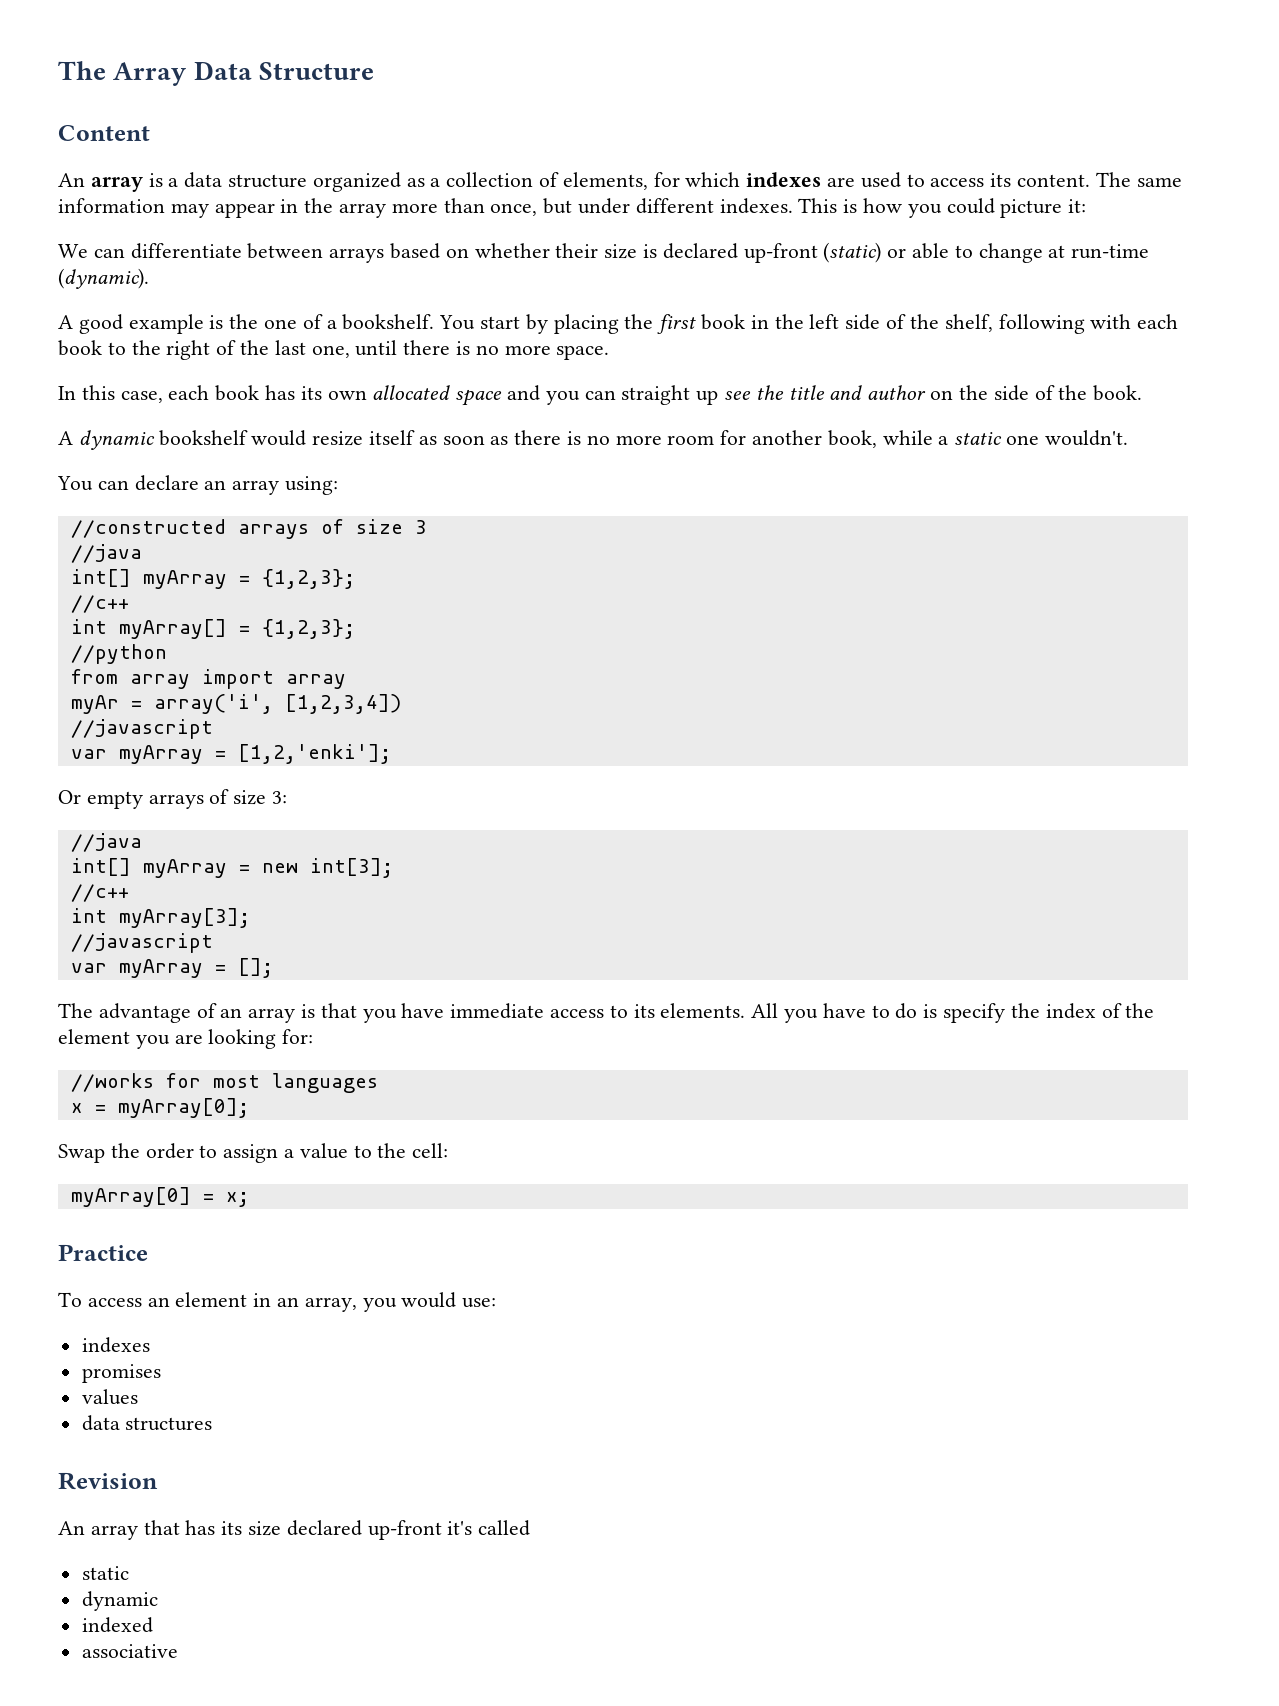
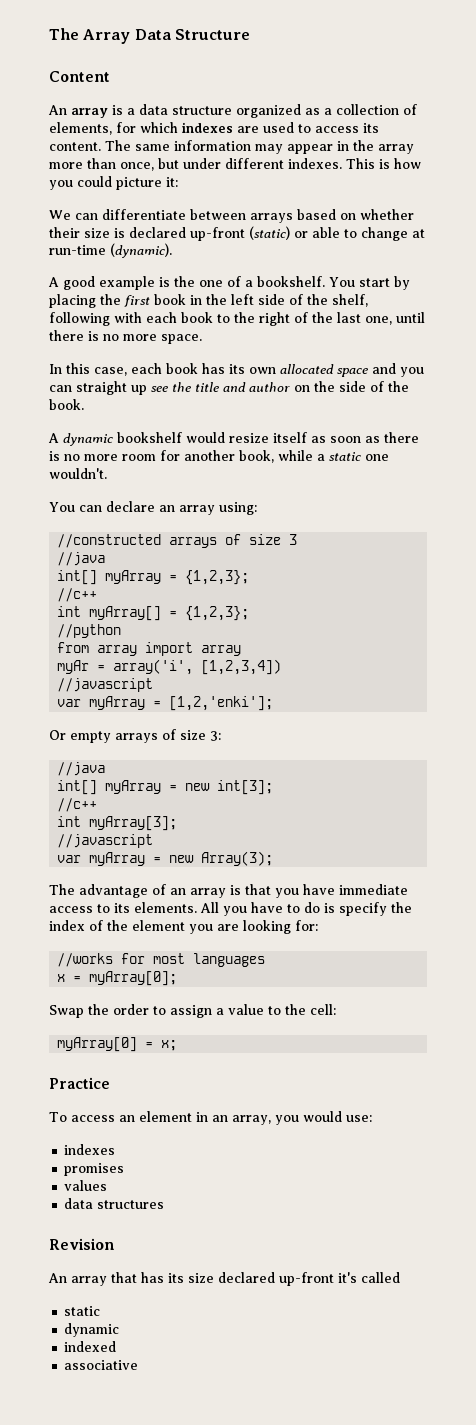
- var myArray = [];
+ var myArray = new Array(3);

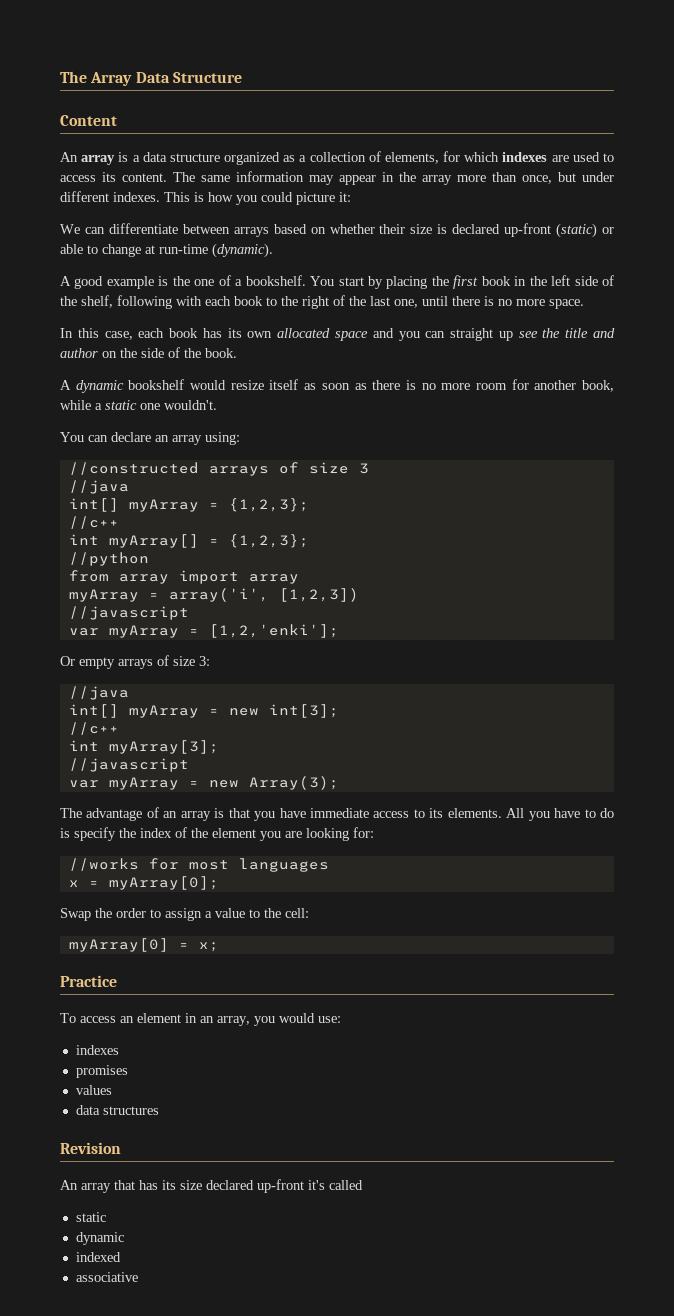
- myAr = array('i', [1,2,3,4])
+ myArray = array('i', [1,2,3])

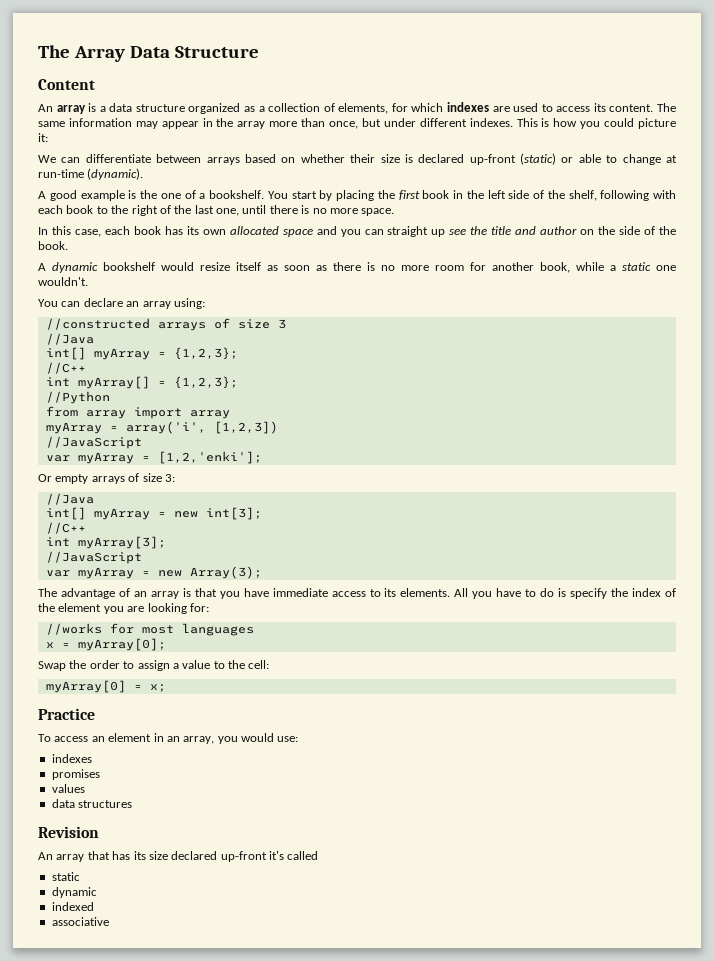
  //constructed arrays of size 3
- //java
+ //Java
  int[] myArray = {1,2,3};
- //c++
+ //C++
- //python
+ //Python
  myArray = array('i', [1,2,3])
- //javascript
+ //JavaScript
  Or empty arrays of size 3:
- //java
+ //Java
  int[] myArray = new int[3];
- //c++
+ //C++
  int myArray[3];
- //javascript
+ //JavaScript

